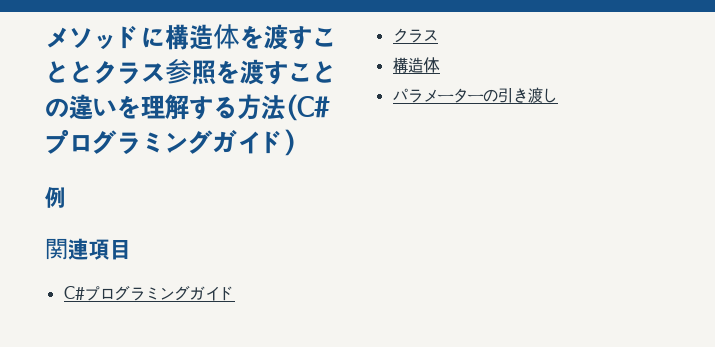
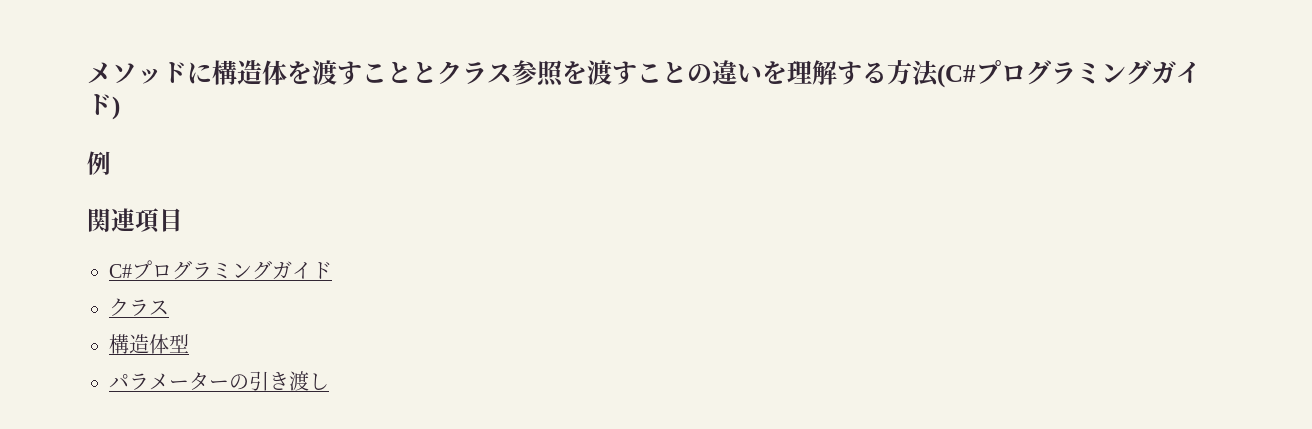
  C#プログラミングガイド
  クラス
- 構造体
+ 構造体型

